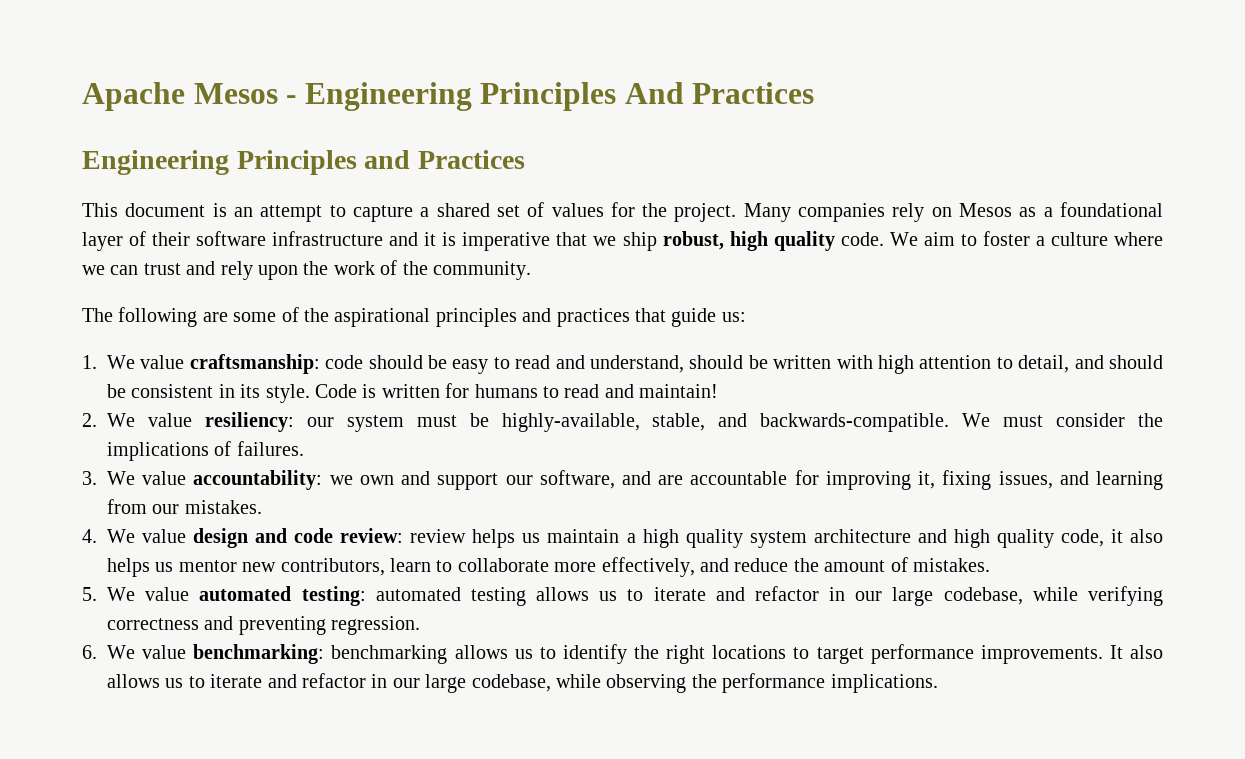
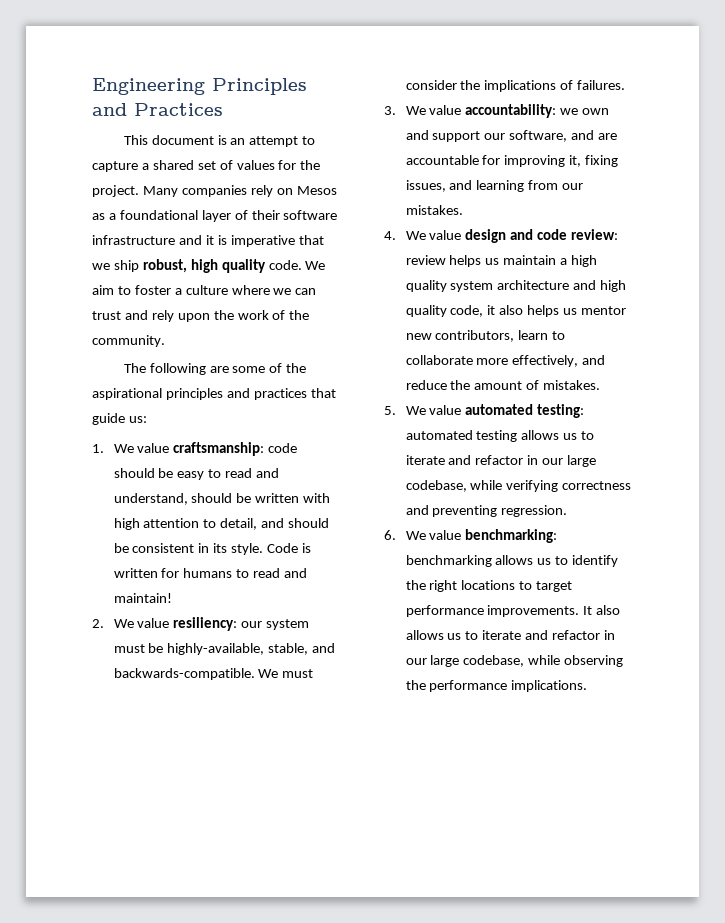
- Apache Mesos - Engineering Principles And Practices

